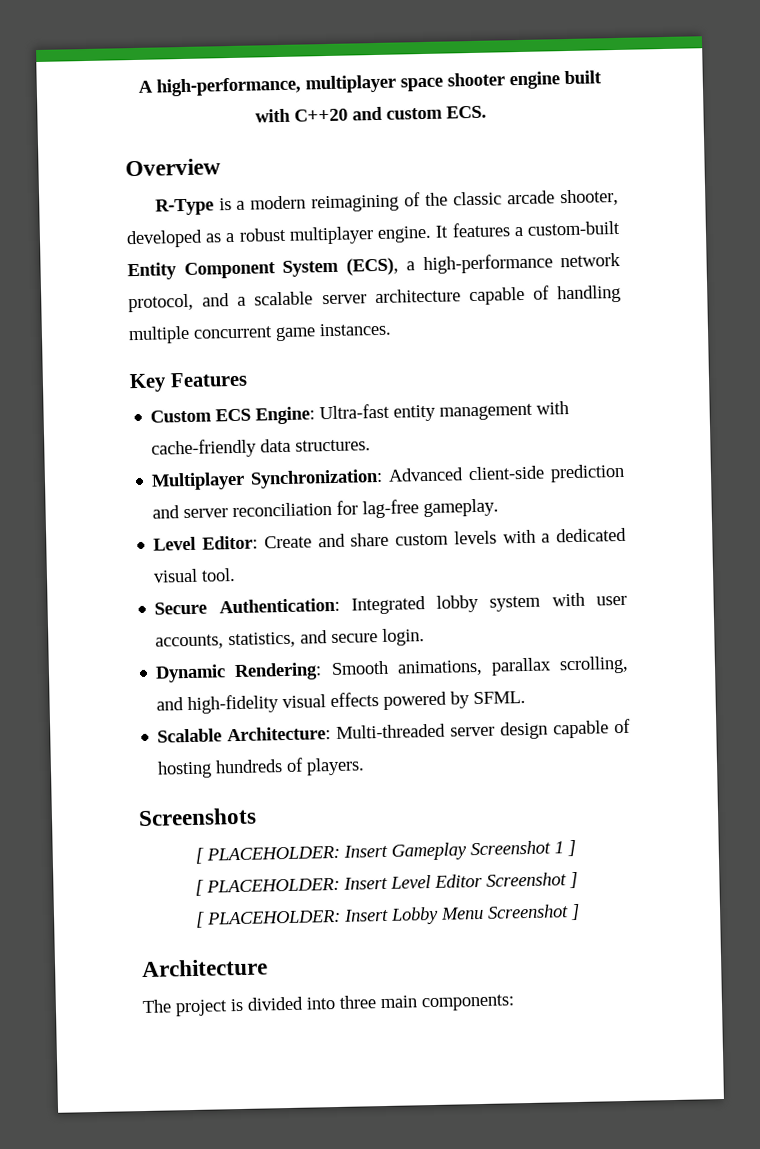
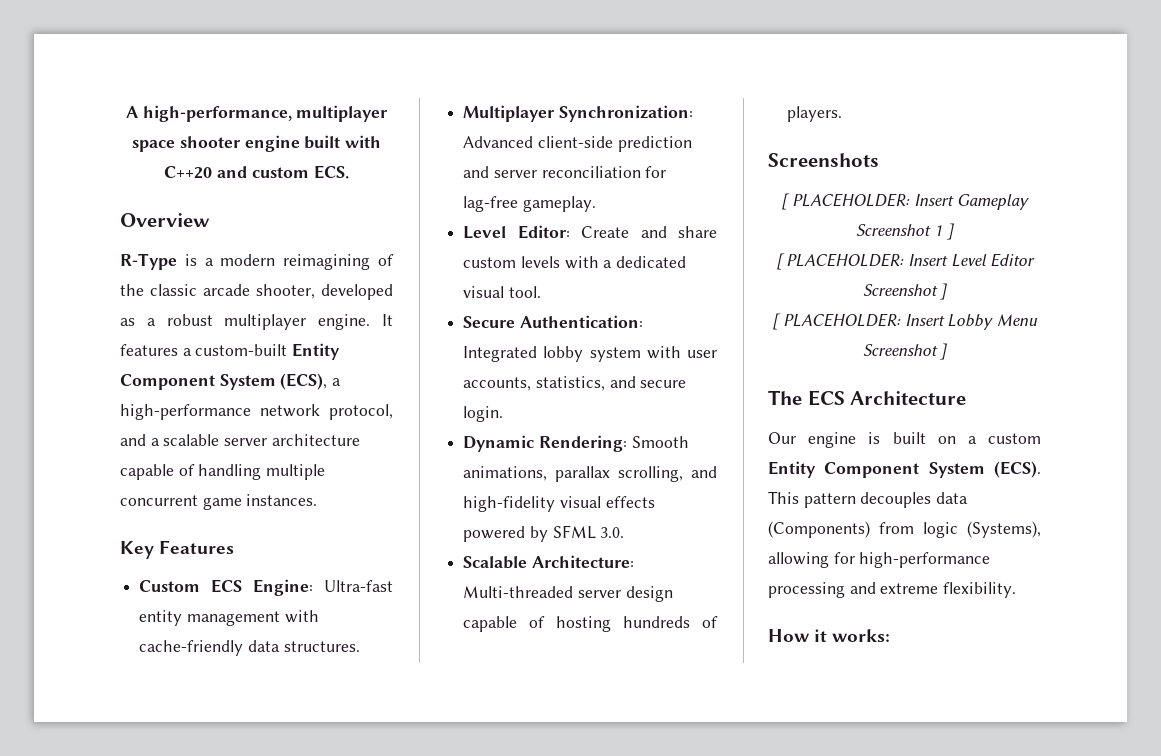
- Dynamic Rendering: Smooth animations, parallax scrolling, and high-fidelity visual effects powered by SFML.
+ Dynamic Rendering: Smooth animations, parallax scrolling, and high-fidelity visual effects powered by SFML 3.0.
- Architecture
+ The ECS Architecture
- The project is divided into three main components:
+ Our engine is built on a custom Entity Component System (ECS). This pattern decouples data (Components) from logic (Systems), allowing for high-performance processing and extreme flexibility.
+ How it works:

